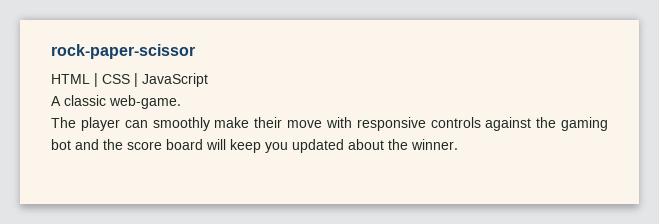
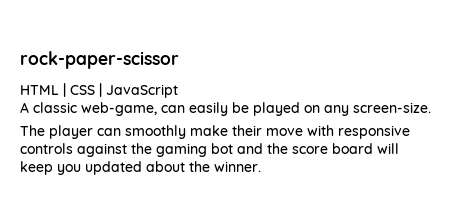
- A classic web-game.
+ A classic web-game, can easily be played on any screen-size.

